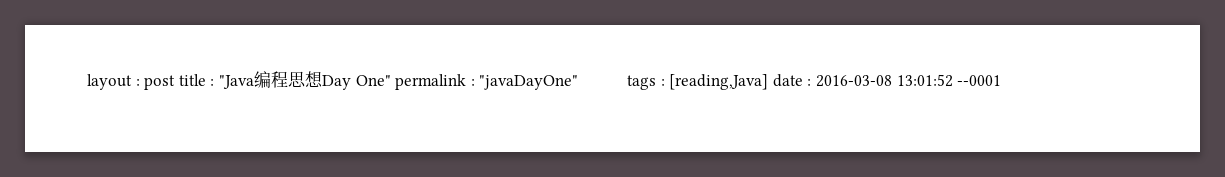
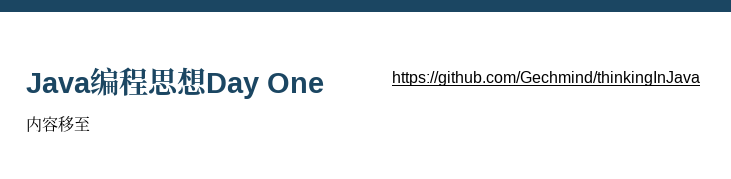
- layout : post title : "Java编程思想Day One" permalink : "javaDayOne" tags : [reading,Java] date : 2016-03-08 13:01:52 --0001
+ Java编程思想Day One
+ 内容移至https://github.com/Gechmind/thinkingInJava

